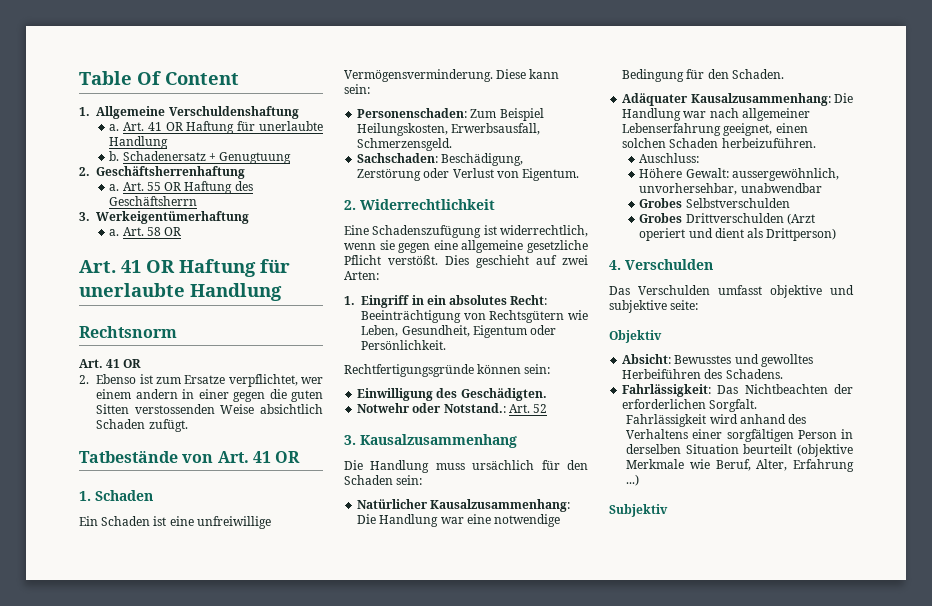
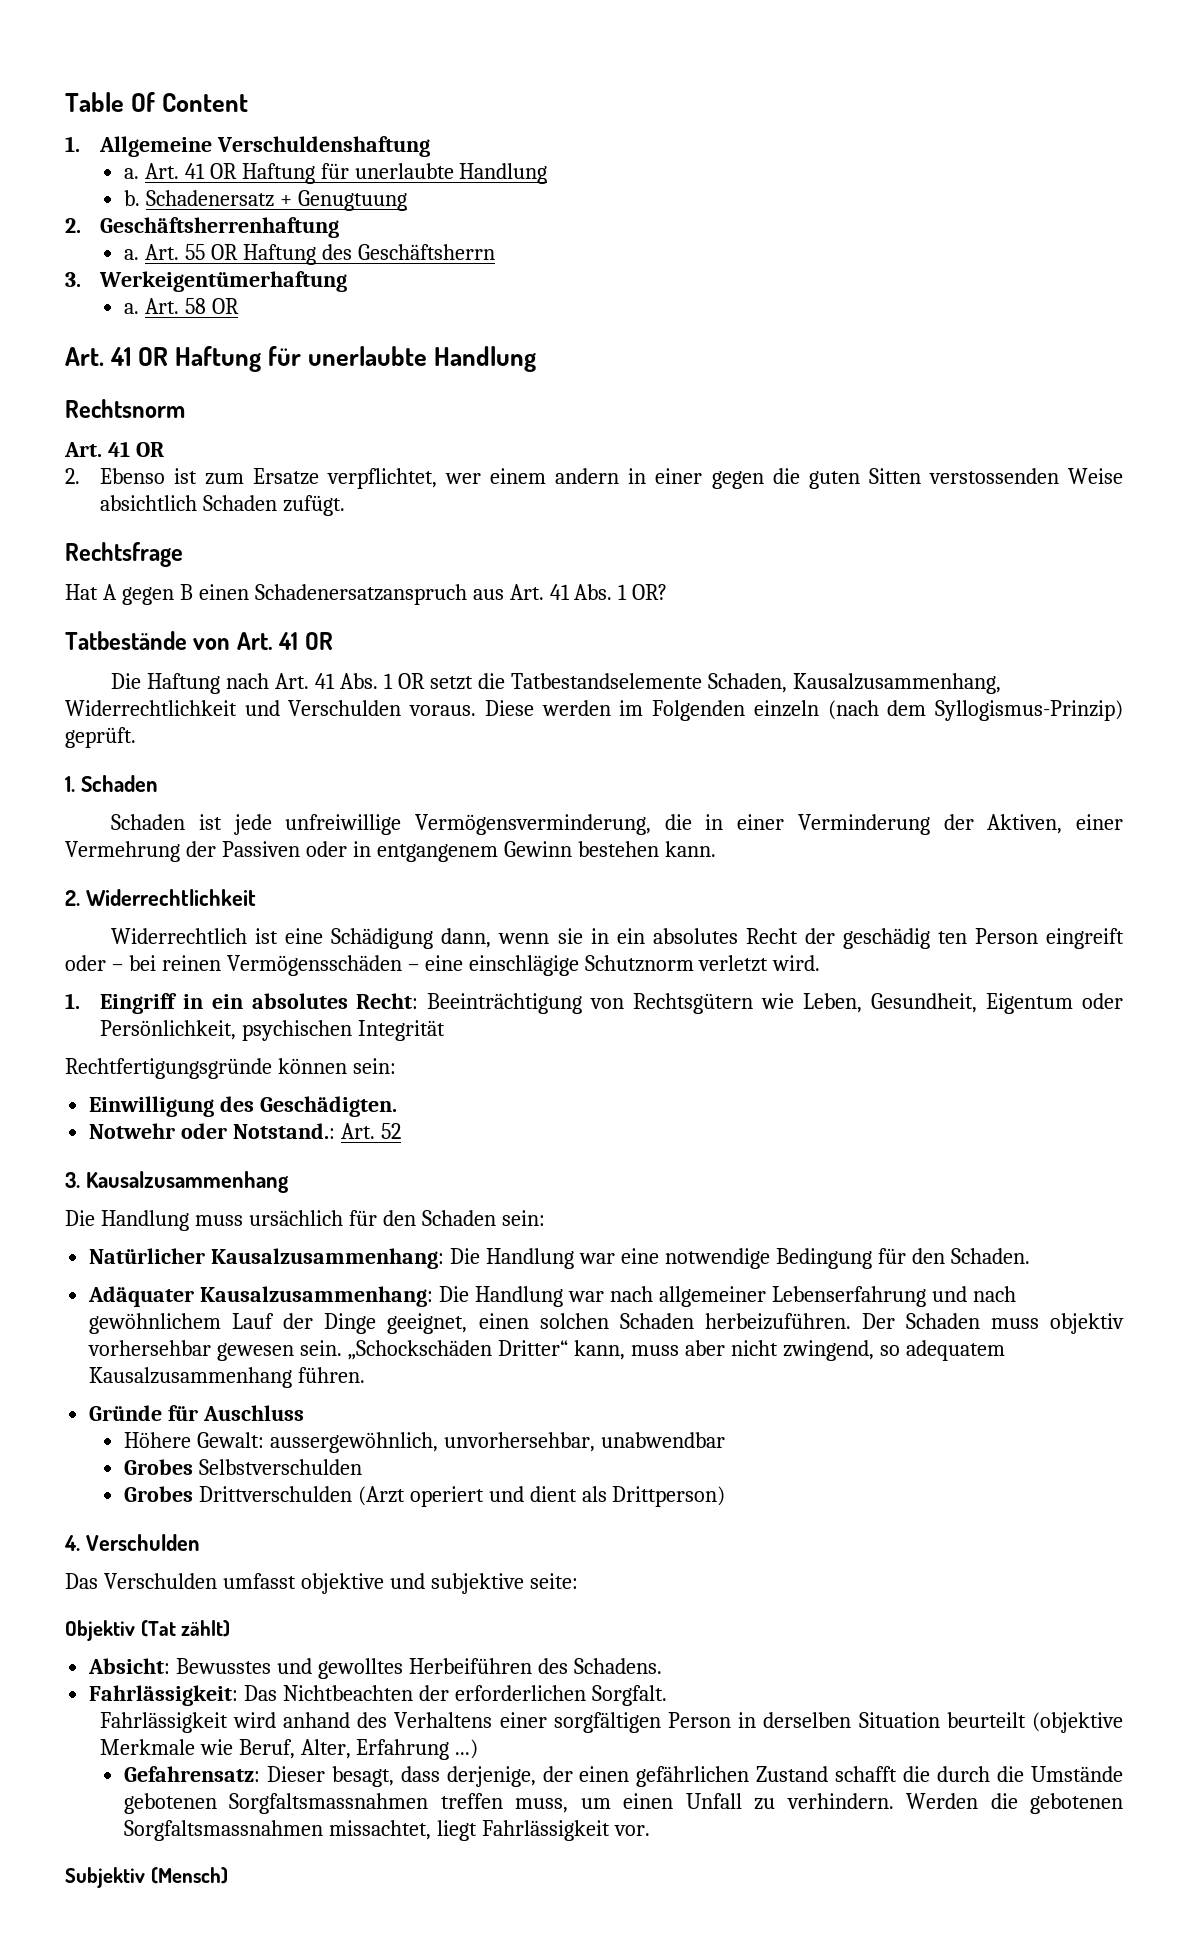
+ Rechtsfrage
+ Hat A gegen B einen Schadenersatzanspruch aus Art. 41 Abs. 1 OR?
+ Die Haftung nach Art. 41 Abs. 1 OR setzt die Tatbestandselemente Schaden, Kausalzusammenhang, Widerrechtlichkeit und Verschulden voraus. Diese werden im Folgenden einzeln (nach dem Syllogismus-Prinzip) geprüft.
- Ein Schaden ist eine unfreiwillige Vermögensverminderung. Diese kann sein:
- Personenschaden: Zum Beispiel Heilungskosten, Erwerbsausfall, Schmerzensgeld.
- Sachschaden: Beschädigung, Zerstörung oder Verlust von Eigentum.
+ Schaden ist jede unfreiwillige Vermögensverminderung, die in einer Verminderung der Aktiven, einer Vermehrung der Passiven oder in entgangenem Gewinn bestehen kann.
  2. Widerrechtlichkeit
- Eine Schadenszufügung ist widerrechtlich, wenn sie gegen eine allgemeine gesetzliche Pflicht verstößt. Dies geschieht auf zwei Arten:
+ Widerrechtlich ist eine Schädigung dann, wenn sie in ein absolutes Recht der geschädig ten Person eingreift oder – bei reinen Vermögensschäden – eine einschlägige Schutznorm verletzt wird.
- 1. Eingriff in ein absolutes Recht: Beeinträchtigung von Rechtsgütern wie Leben, Gesundheit, Eigentum oder Persönlichkeit.
+ 1. Eingriff in ein absolutes Recht: Beeinträchtigung von Rechtsgütern wie Leben, Gesundheit, Eigentum oder Persönlichkeit, psychischen Integrität
- Adäquater Kausalzusammenhang: Die Handlung war nach allgemeiner Lebenserfahrung geeignet, einen solchen Schaden herbeizuführen.
- Auschluss:
+ Adäquater Kausalzusammenhang: Die Handlung war nach allgemeiner Lebenserfahrung und nach gewöhnlichem Lauf der Dinge geeignet, einen solchen Schaden herbeizuführen. Der Schaden muss objektiv vorhersehbar gewesen sein. „Schockschäden Dritter“ kann, muss aber nicht zwingend, so adequatem Kausalzusammenhang führen.
+ Gründe für Auschluss
- Objektiv
+ Objektiv (Tat zählt)
+ Gefahrensatz: Dieser besagt, dass derjenige, der einen gefährlichen Zustand schafft die durch die Umstände gebotenen Sorgfaltsmassnahmen treffen muss, um einen Unfall zu verhindern. Werden die gebotenen Sorgfaltsmassnahmen missachtet, liegt Fahrlässigkeit vor.
- Subjektiv
+ Subjektiv (Mensch)

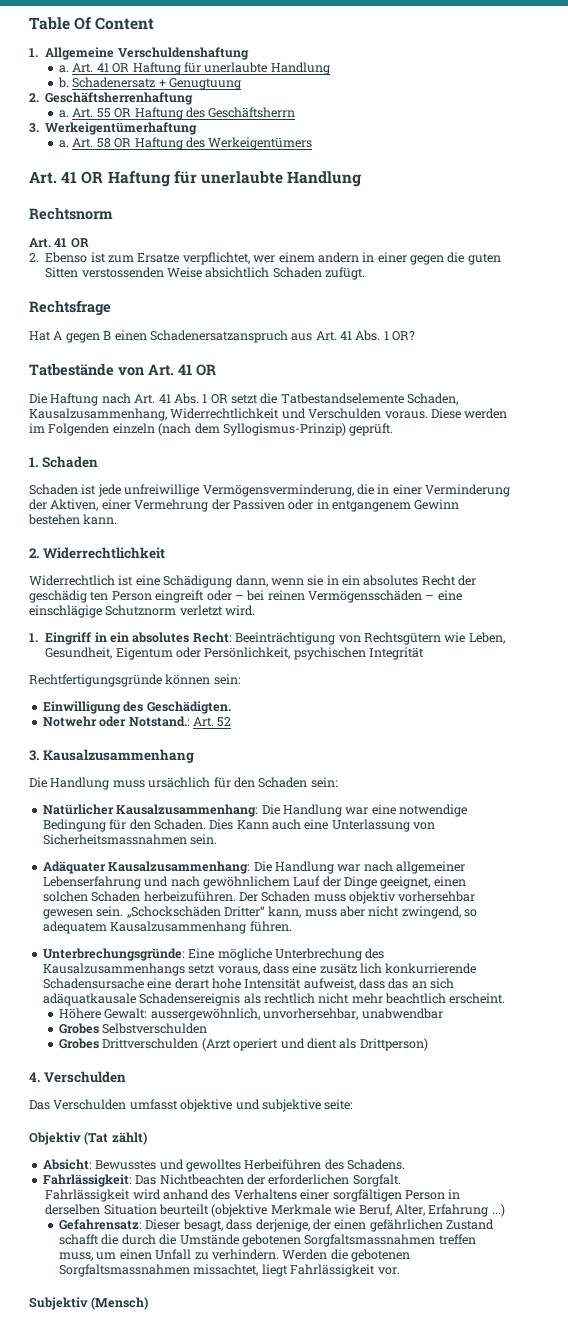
- Art. 58 OR
+ Art. 58 OR Haftung des Werkeigentümers
+ Dies Kann auch eine Unterlassung von Sicherheitsmassnahmen sein.
- Gründe für Auschluss
+ Unterbrechungsgründe: Eine mögliche Unterbrechung des Kausalzusammenhangs setzt voraus, dass eine zusätz lich konkurrierende Schadensursache eine derart hohe Intensität aufweist, dass das an sich adäquatkausale Schadensereignis als rechtlich nicht mehr beachtlich erscheint.

